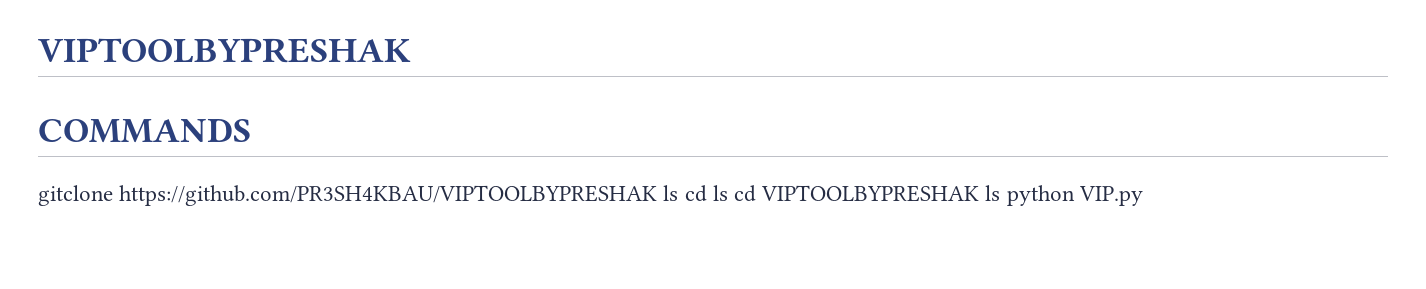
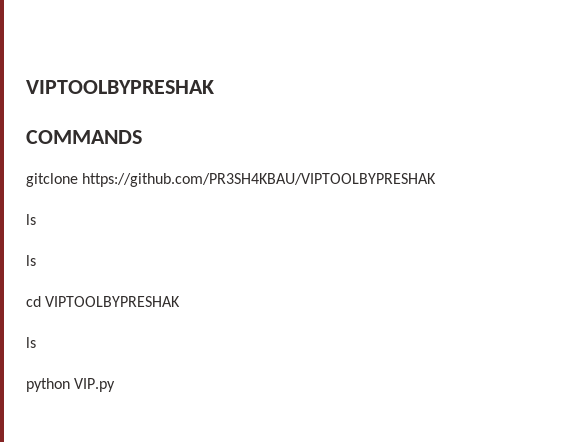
- gitclone https://github.com/PR3SH4KBAU/VIPTOOLBYPRESHAK ls cd ls cd VIPTOOLBYPRESHAK ls python VIP.py
+ gitclone https://github.com/PR3SH4KBAU/VIPTOOLBYPRESHAK
+ ls
+ ls
+ cd VIPTOOLBYPRESHAK
+ ls
+ python VIP.py

